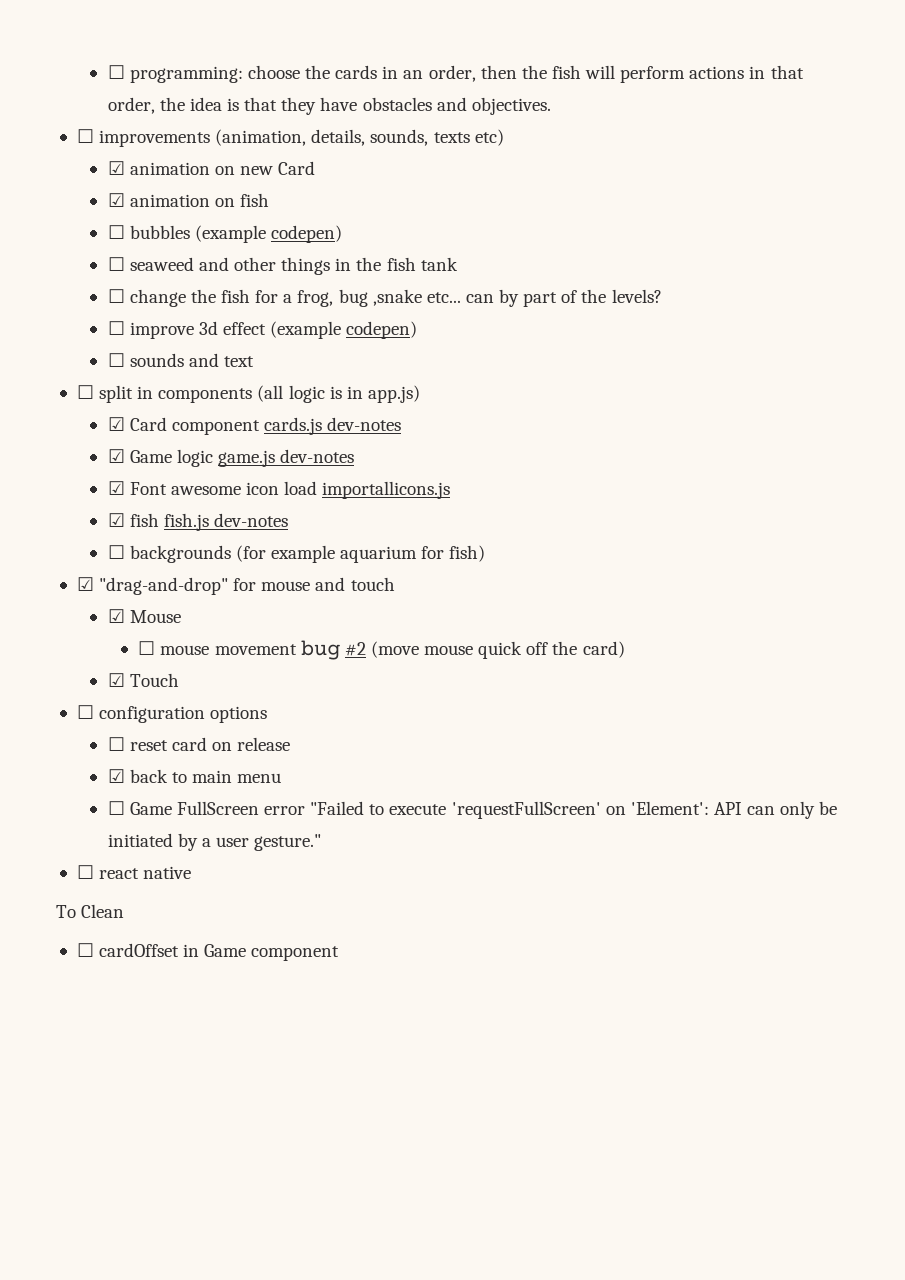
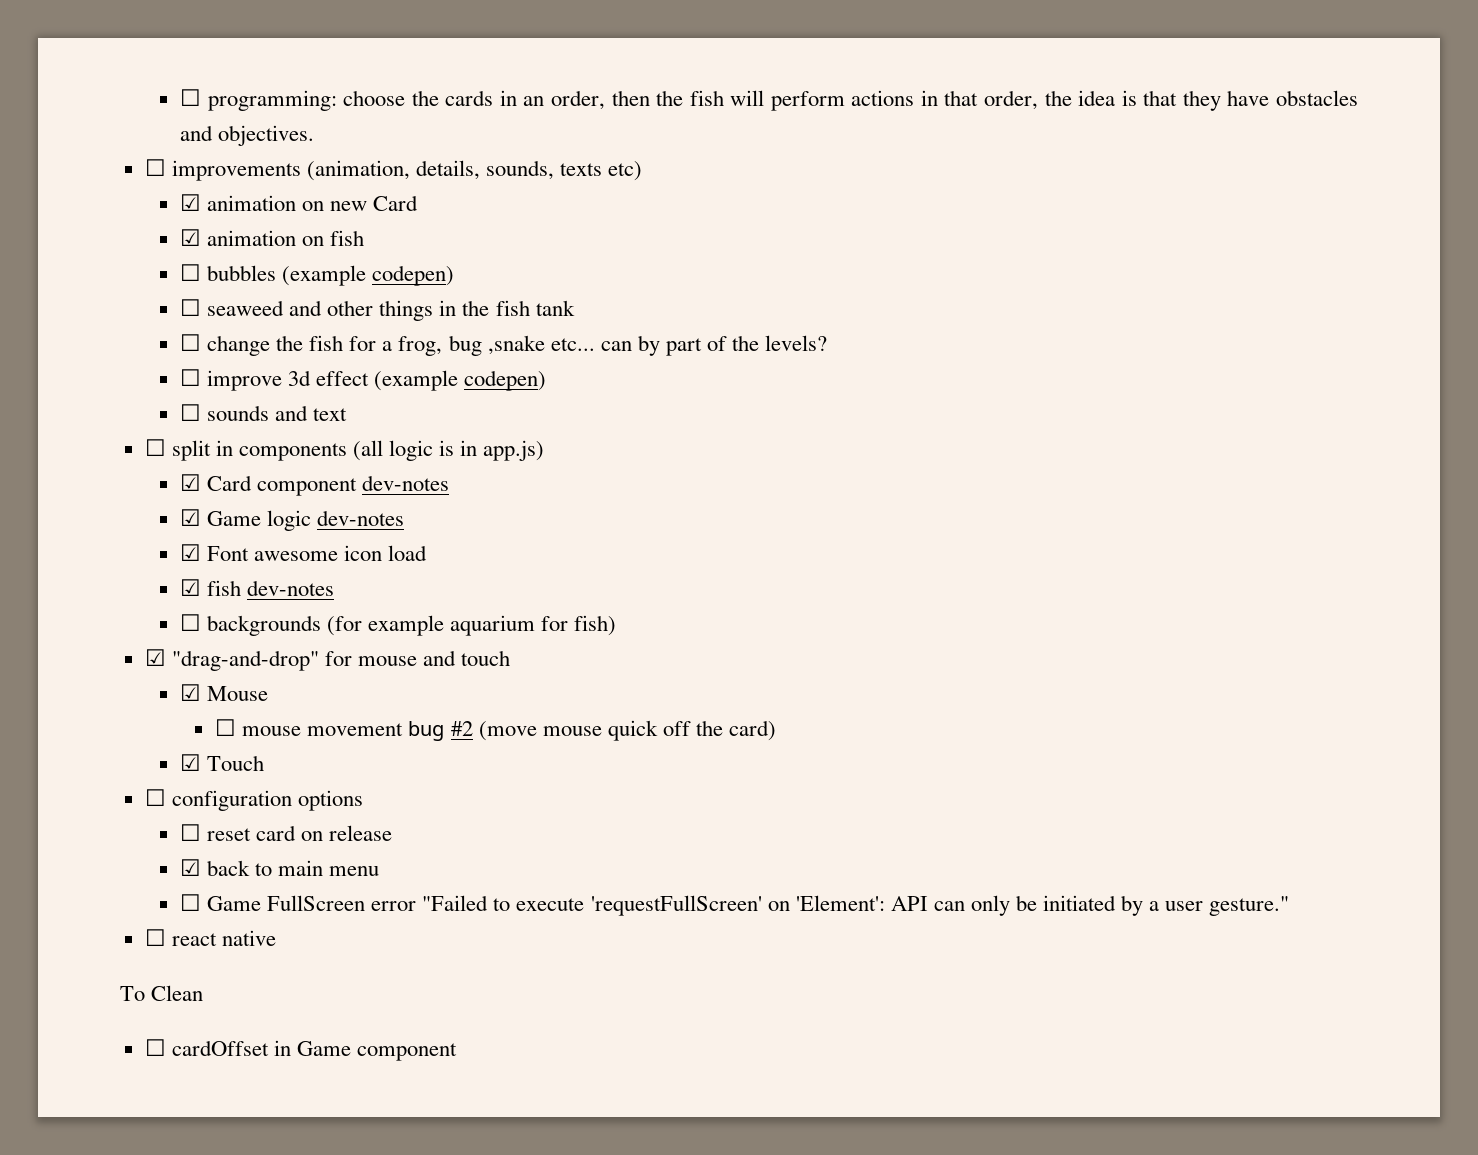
- ☑ Card component cards.js dev-notes
+ ☑ Card component dev-notes
- ☑ Game logic game.js dev-notes
+ ☑ Game logic dev-notes
- ☑ Font awesome icon load importallicons.js
+ ☑ Font awesome icon load
- ☑ fish fish.js dev-notes
+ ☑ fish dev-notes

